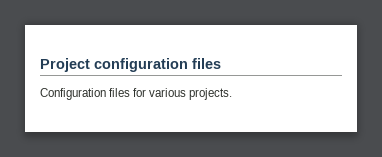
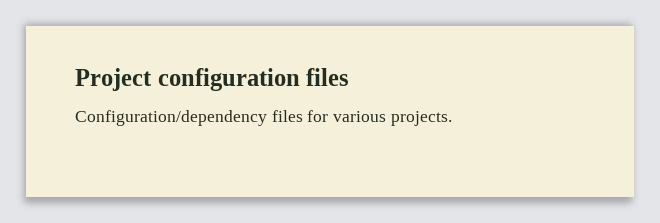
- Configuration files for various projects.
+ Configuration/dependency files for various projects.

